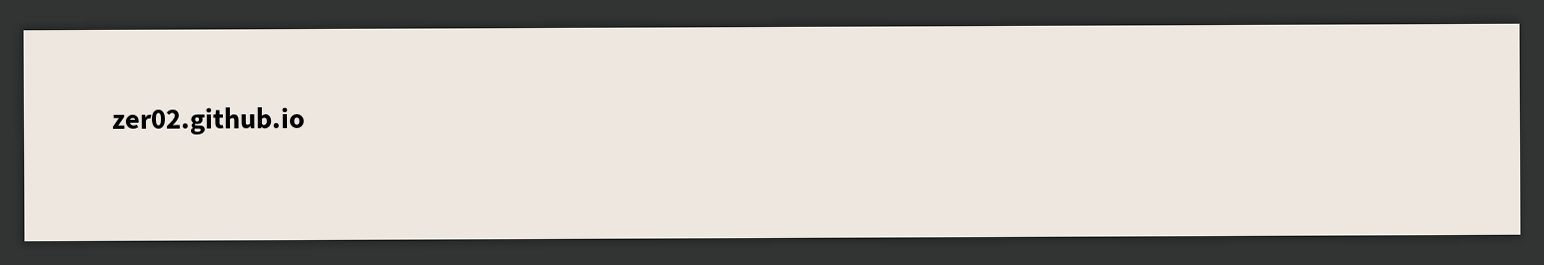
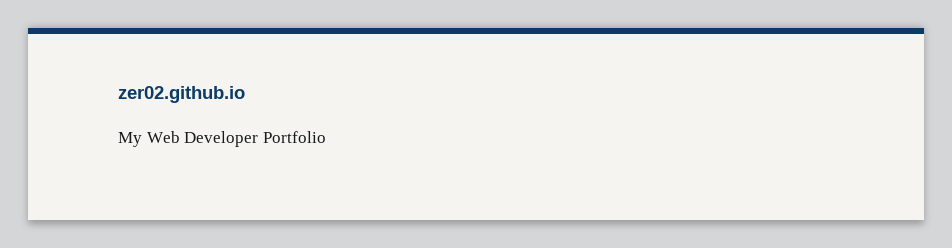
+ My Web Developer Portfolio

